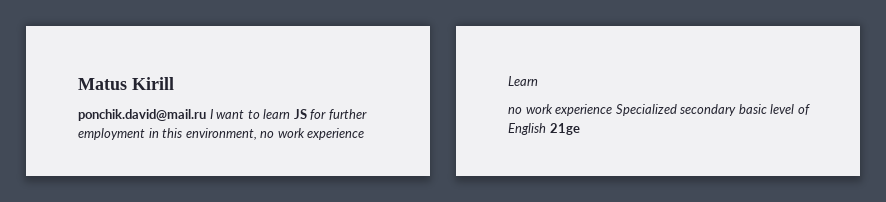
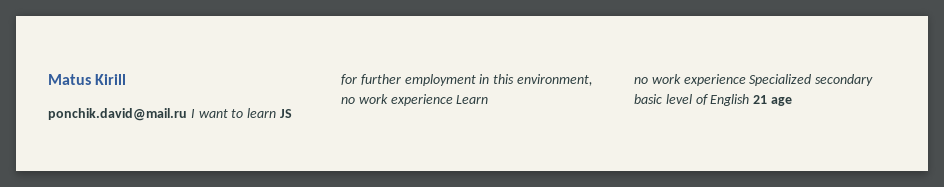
- no work experience Specialized secondary basic level of English 21ge
+ no work experience Specialized secondary basic level of English 21 age

